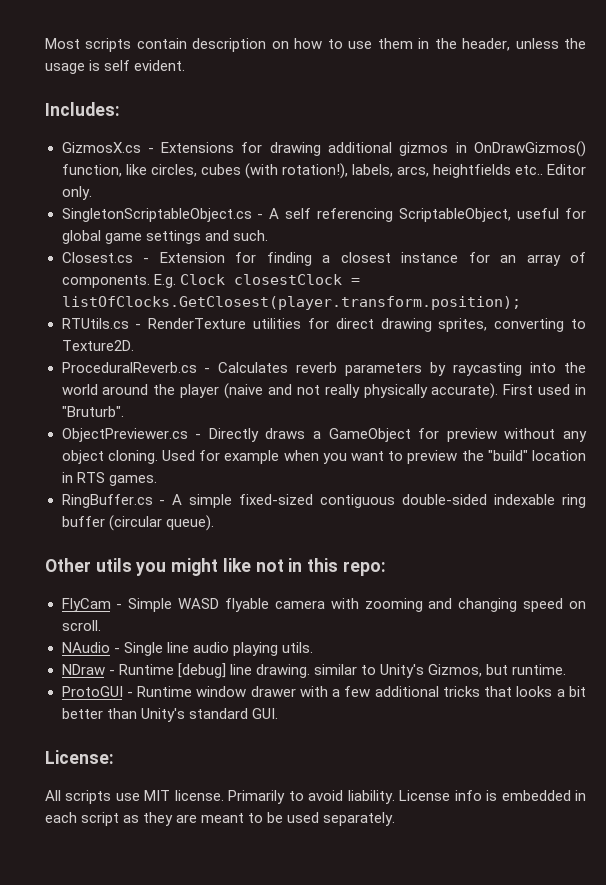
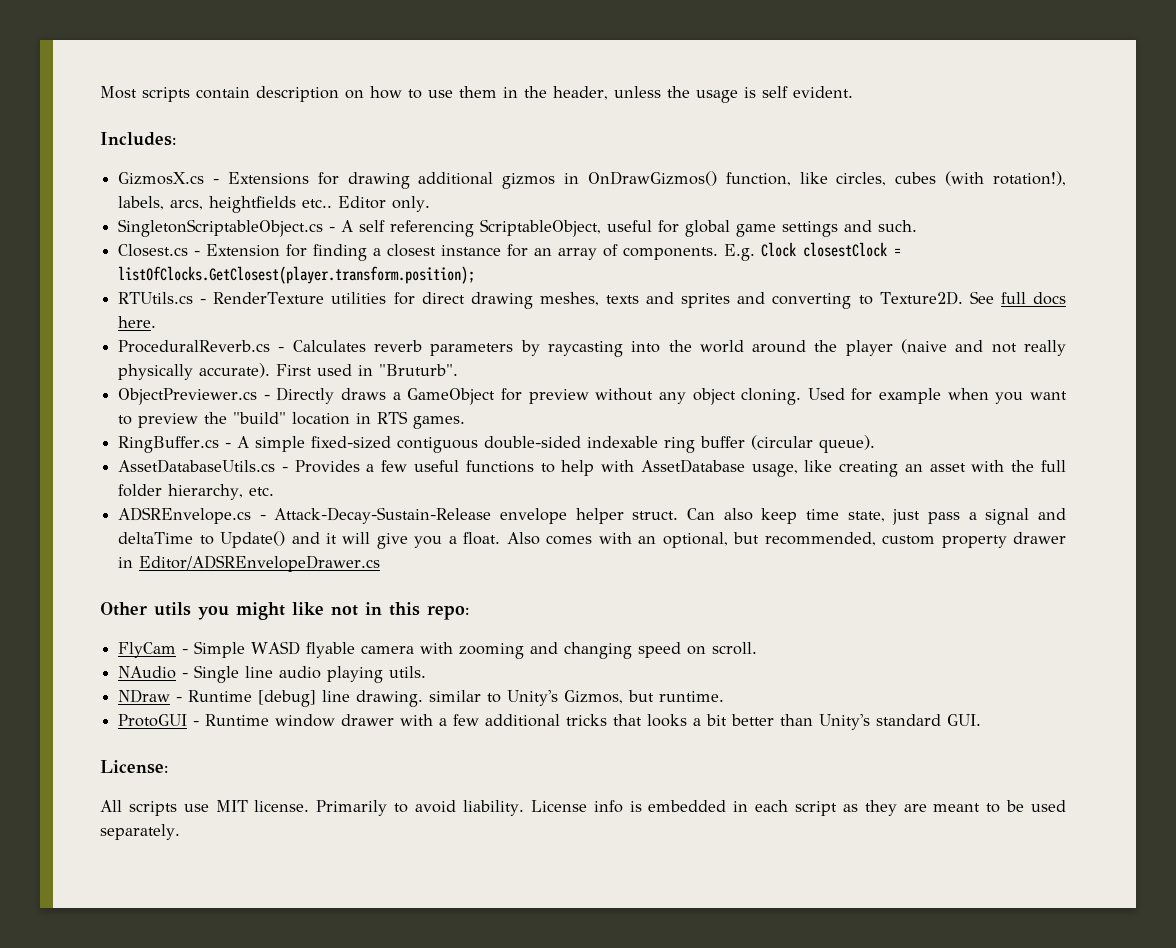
- RTUtils.cs - RenderTexture utilities for direct drawing sprites, converting to Texture2D.
+ RTUtils.cs - RenderTexture utilities for direct drawing meshes, texts and sprites and converting to Texture2D. See full docs here.
+ AssetDatabaseUtils.cs - Provides a few useful functions to help with AssetDatabase usage, like creating an asset with the full folder hierarchy, etc.
+ ADSREnvelope.cs - Attack-Decay-Sustain-Release envelope helper struct. Can also keep time state, just pass a signal and deltaTime to Update() and it will give you a float. Also comes with an optional, but recommended, custom property drawer in Editor/ADSREnvelopeDrawer.cs

